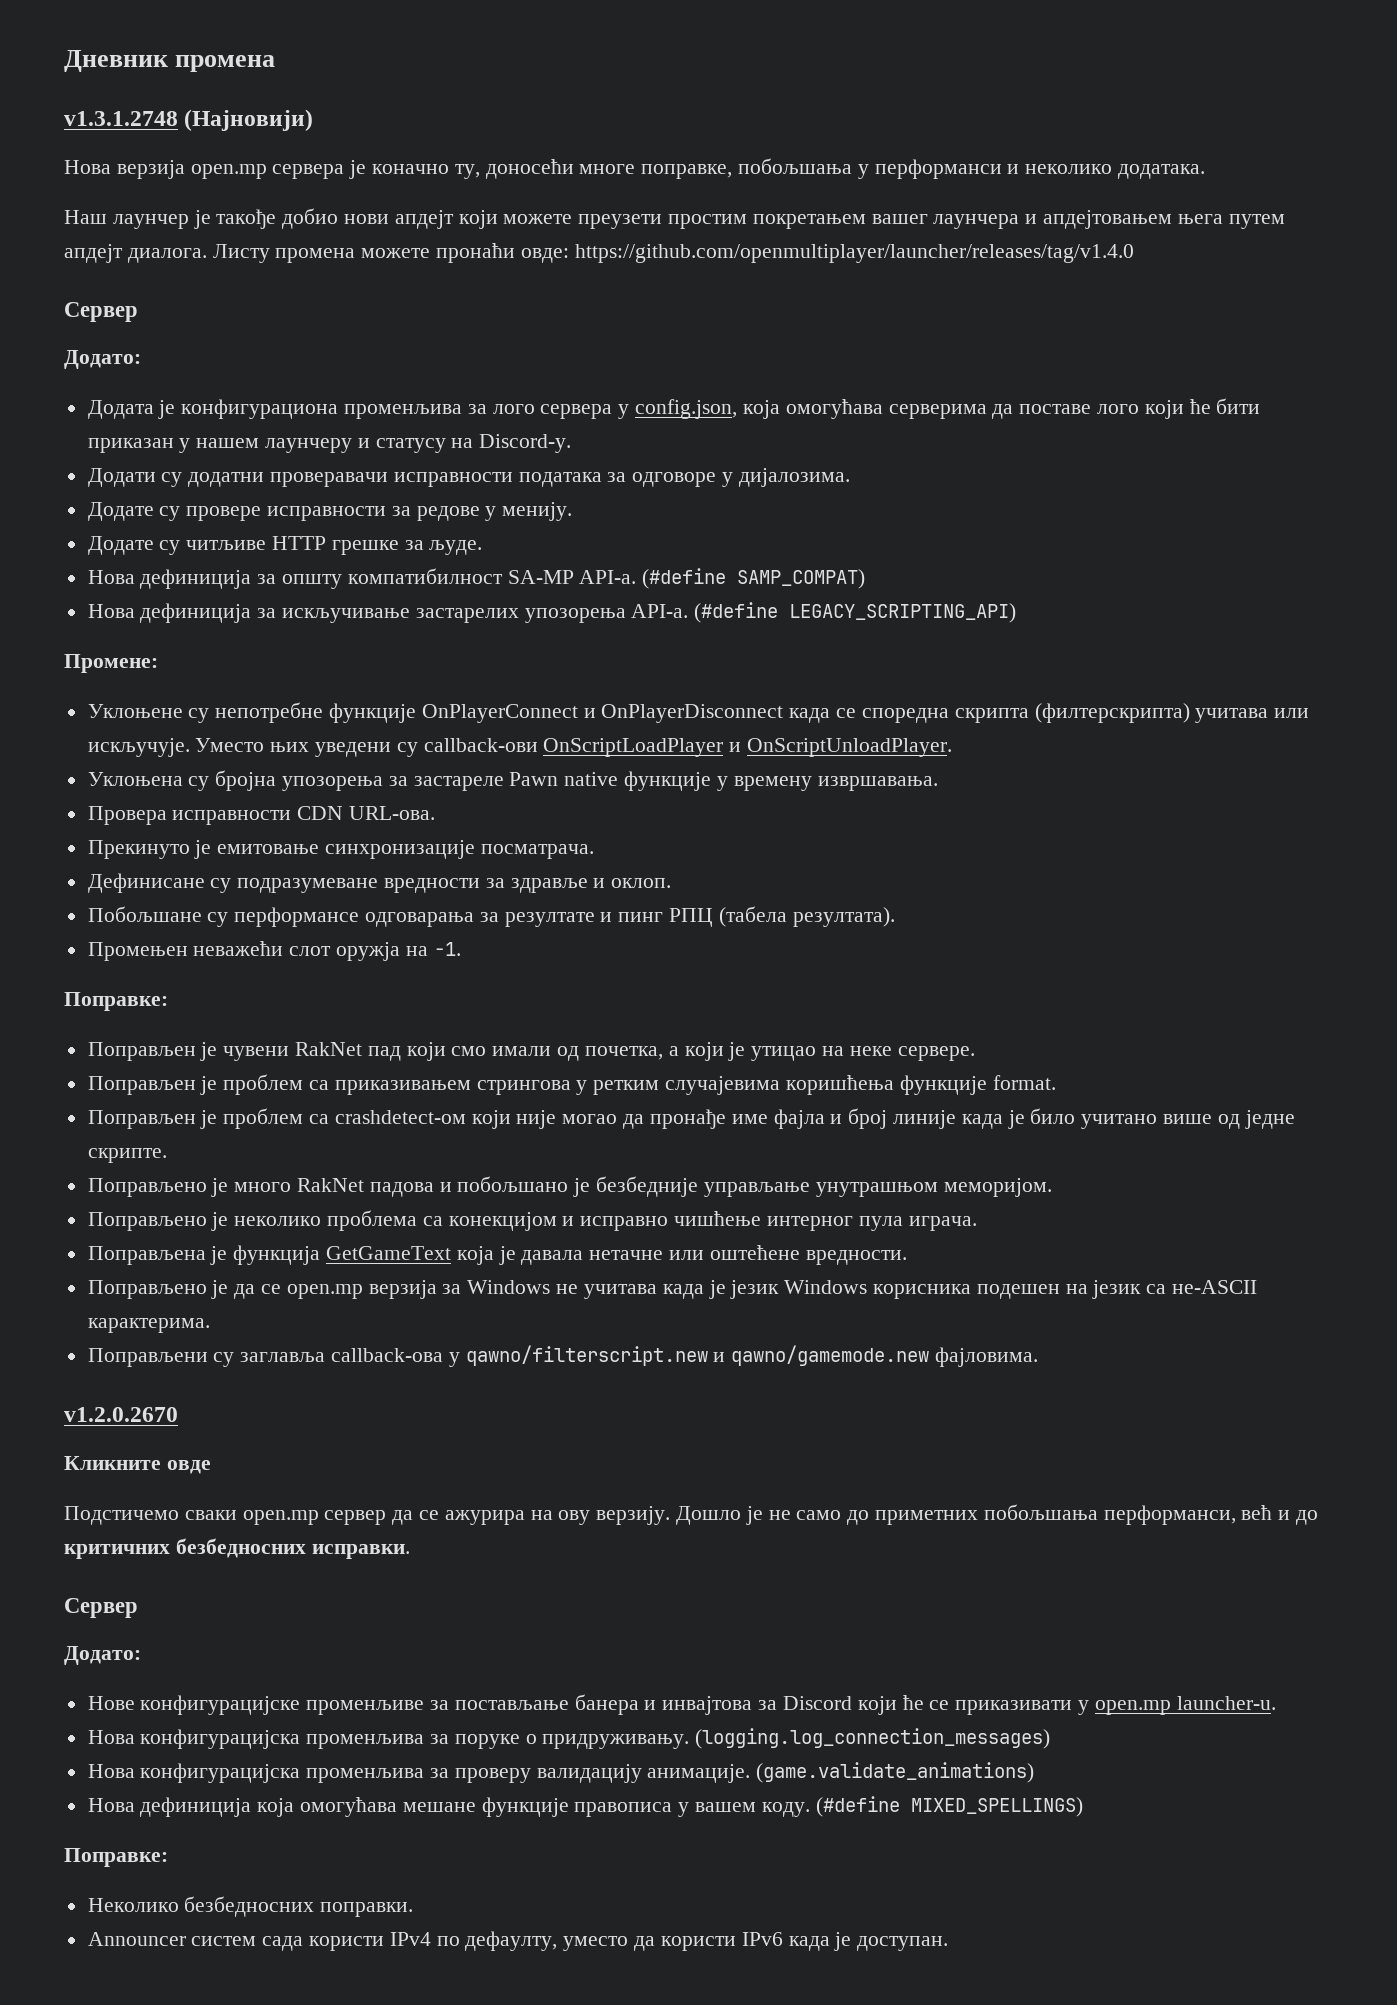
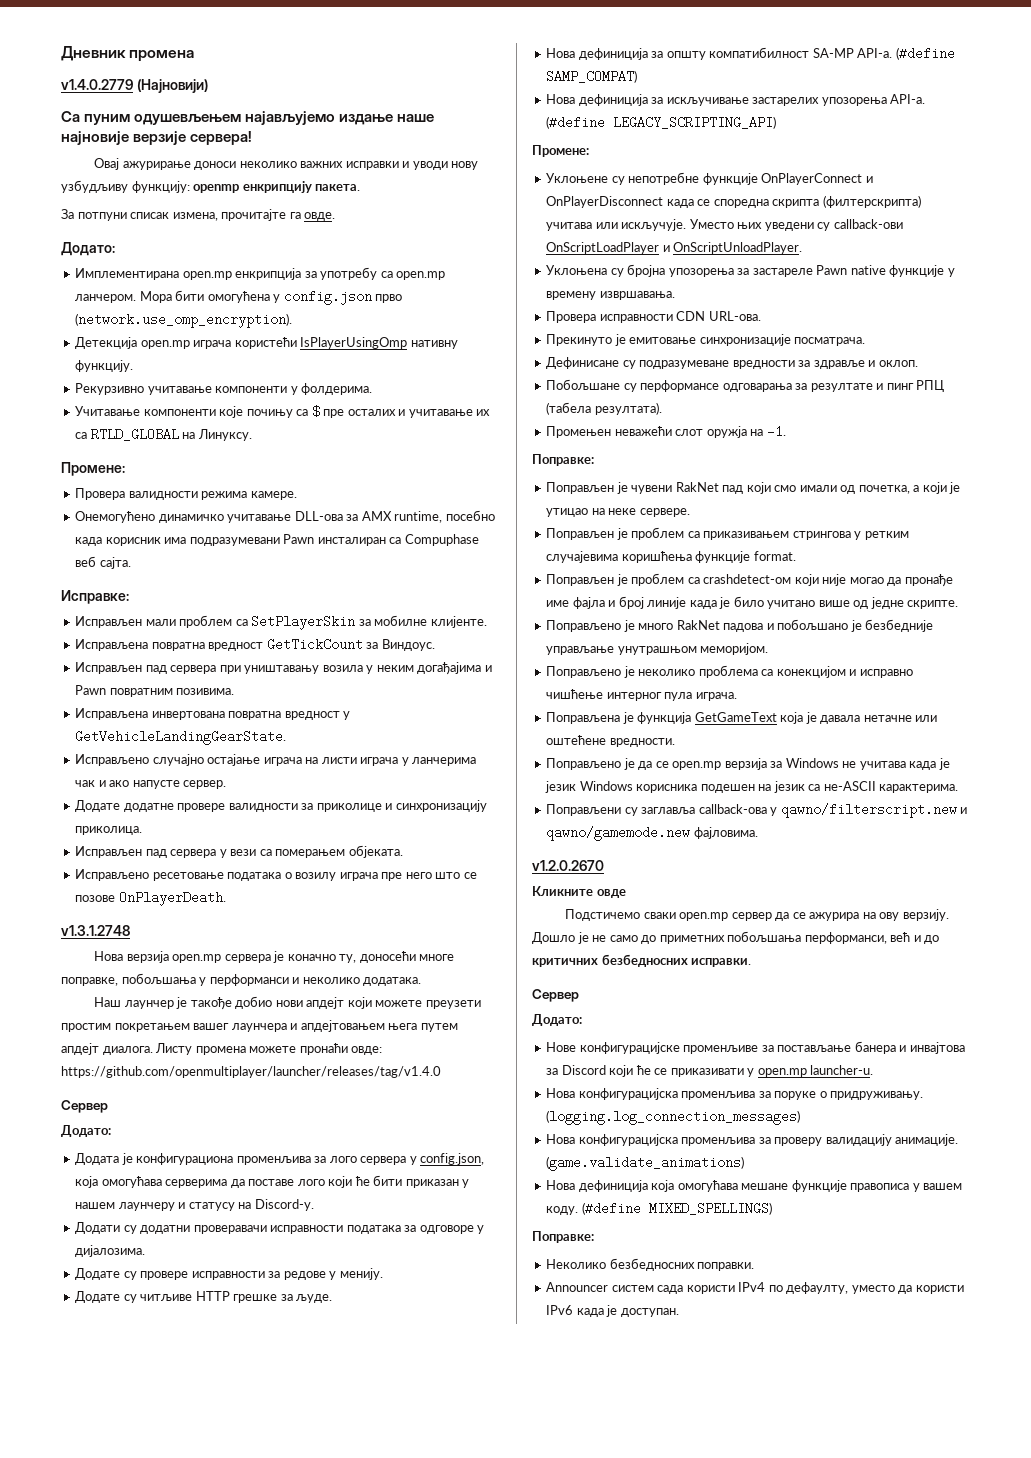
+ v1.4.0.2779 (Најновији)
+ Са пуним одушевљењем најављујемо издање наше најновије верзије сервера!
+ Овај ажурирање доноси неколико важних исправки и уводи нову узбудљиву функцију: openmp енкрипцију пакета.
+ За потпуни списак измена, прочитајте га овде.
+ Додато:
+ Имплементирана open.mp енкрипција за употребу са open.mp ланчером. Мора бити омогућена у config.json прво (network.use_omp_encryption).
+ Детекција open.mp играча користећи IsPlayerUsingOmp нативну функцију.
+ Рекурзивно учитавање компоненти у фолдерима.
+ Учитавање компоненти које почињу са $ пре осталих и учитавање их са RTLD_GLOBAL на Линуксу.
+ Промене:
+ Провера валидности режима камере.
+ Онемогућено динамичко учитавање DLL-ова за AMX runtime, посебно када корисник има подразумевани Pawn инсталиран са Compuphase веб сајта.
+ Исправке:
+ Исправљен мали проблем са SetPlayerSkin за мобилне клијенте.
+ Исправљена повратна вредност GetTickCount за Виндоус.
+ Исправљен пад сервера при уништавању возила у неким догађајима и Pawn повратним позивима.
+ Исправљена инвертована повратна вредност у GetVehicleLandingGearState.
+ Исправљено случајно остајање играча на листи играча у ланчерима чак и ако напусте сервер.
+ Додате додатне провере валидности за приколице и синхронизацију приколица.
+ Исправљен пад сервера у вези са померањем објеката.
+ Исправљено ресетовање података о возилу играча пре него што се позове OnPlayerDeath.
- v1.3.1.2748 (Најновији)
+ v1.3.1.2748

